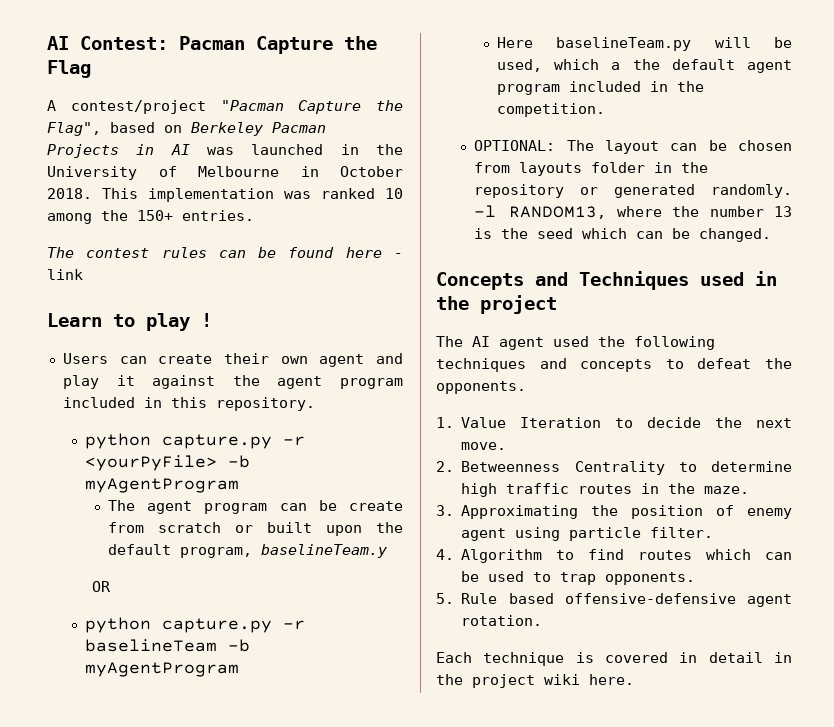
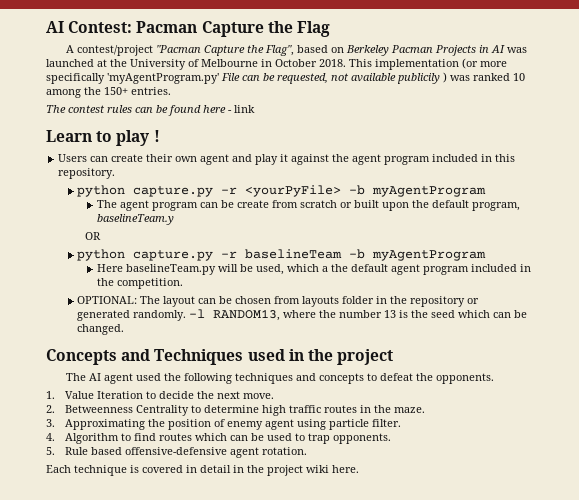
- A contest/project "Pacman Capture the Flag", based on Berkeley Pacman Projects in AI was launched in the University of Melbourne in October 2018.
+ A contest/project "Pacman Capture the Flag", based on Berkeley Pacman Projects in AI was launched at the University of Melbourne in October 2018.
- This implementation was ranked 10 among the 150+ entries.
+ This implementation (or more specifically 'myAgentProgram.py' File can be requested, not available publicily ) was ranked 10 among the 150+ entries.

